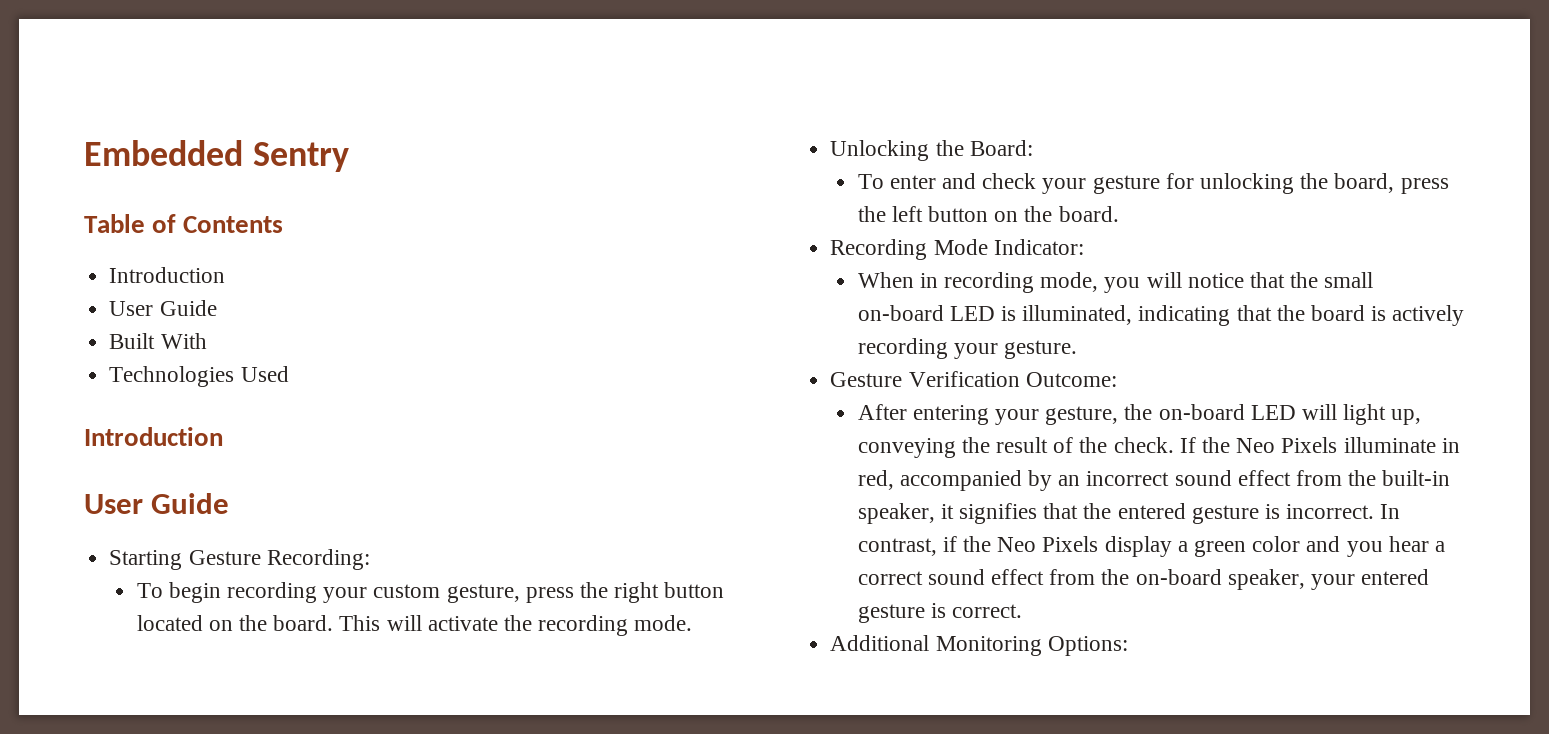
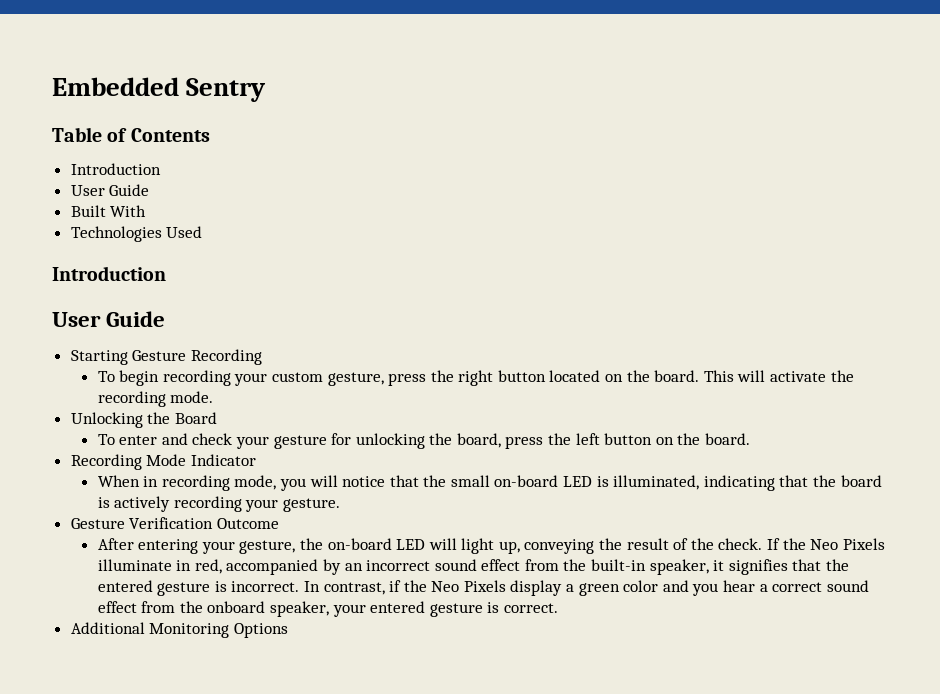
- Starting Gesture Recording:
+ Starting Gesture Recording
- Unlocking the Board:
+ Unlocking the Board
- Recording Mode Indicator:
+ Recording Mode Indicator
- Gesture Verification Outcome:
+ Gesture Verification Outcome
- In contrast, if the Neo Pixels display a green color and you hear a correct sound effect from the on-board speaker, your entered gesture is correct.
+ In contrast, if the Neo Pixels display a green color and you hear a correct sound effect from the onboard speaker, your entered gesture is correct.
- Additional Monitoring Options:
+ Additional Monitoring Options

